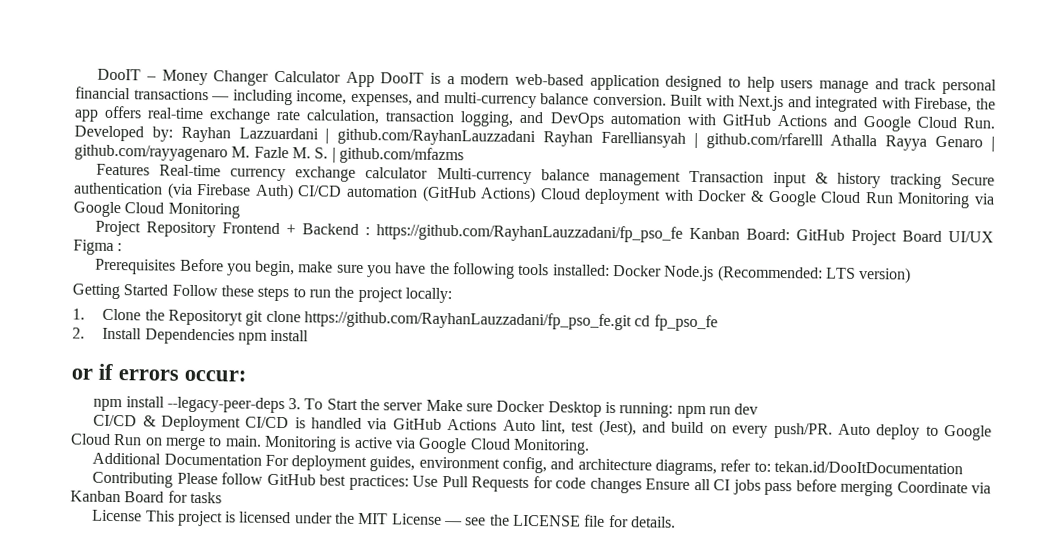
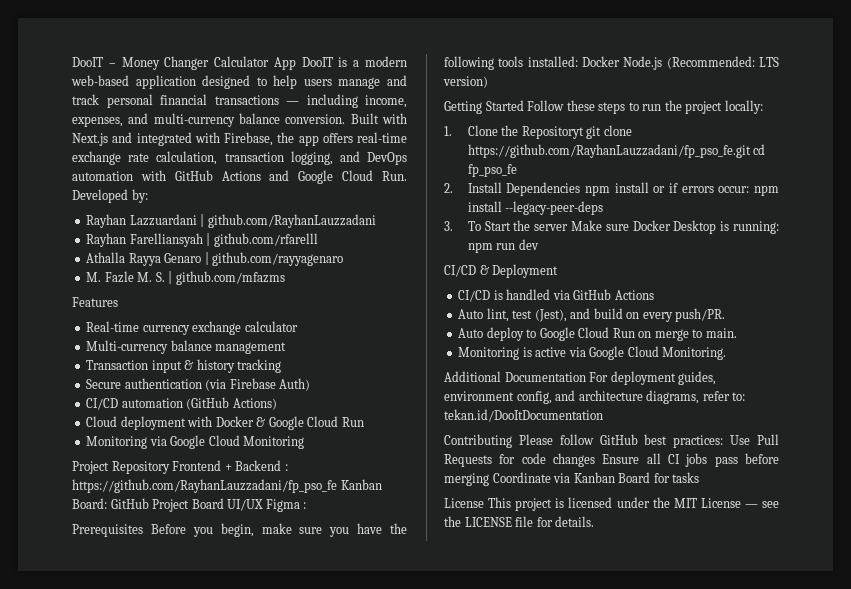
- Built with Next.js and integrated with Firebase, the app offers real-time exchange rate calculation, transaction logging, and DevOps automation with GitHub Actions and Google Cloud Run. Developed by: Rayhan Lazzuardani | github.com/RayhanLauzzadani Rayhan Farelliansyah | github.com/rfarelll Athalla Rayya Genaro | github.com/rayyagenaro M. Fazle M. S. | github.com/mfazms
+ Built with Next.js and integrated with Firebase, the app offers real-time exchange rate calculation, transaction logging, and DevOps automation with GitHub Actions and Google Cloud Run. Developed by:
+ Rayhan Lazzuardani | github.com/RayhanLauzzadani
+ Rayhan Farelliansyah | github.com/rfarelll
+ Athalla Rayya Genaro | github.com/rayyagenaro
+ M. Fazle M. S. | github.com/mfazms
- Features Real-time currency exchange calculator Multi-currency balance management Transaction input & history tracking Secure authentication (via Firebase Auth) CI/CD automation (GitHub Actions) Cloud deployment with Docker & Google Cloud Run Monitoring via Google Cloud Monitoring
+ Features
+ Real-time currency exchange calculator
+ Multi-currency balance management
+ Transaction input & history tracking
+ Secure authentication (via Firebase Auth)
+ CI/CD automation (GitHub Actions)
+ Cloud deployment with Docker & Google Cloud Run
+ Monitoring via Google Cloud Monitoring
- 2. Install Dependencies npm install
- or if errors occur:
- npm install --legacy-peer-deps 3. To Start the server Make sure Docker Desktop is running: npm run dev
+ 2. Install Dependencies npm install or if errors occur: npm install --legacy-peer-deps
+ 3. To Start the server Make sure Docker Desktop is running: npm run dev
- CI/CD & Deployment CI/CD is handled via GitHub Actions Auto lint, test (Jest), and build on every push/PR. Auto deploy to Google Cloud Run on merge to main. Monitoring is active via Google Cloud Monitoring.
+ CI/CD & Deployment
+ CI/CD is handled via GitHub Actions
+ Auto lint, test (Jest), and build on every push/PR.
+ Auto deploy to Google Cloud Run on merge to main.
+ Monitoring is active via Google Cloud Monitoring.

